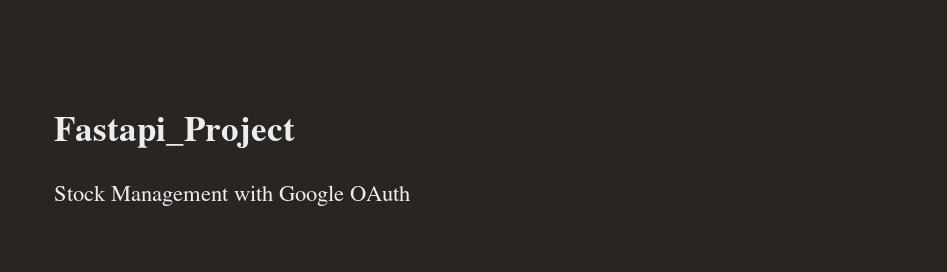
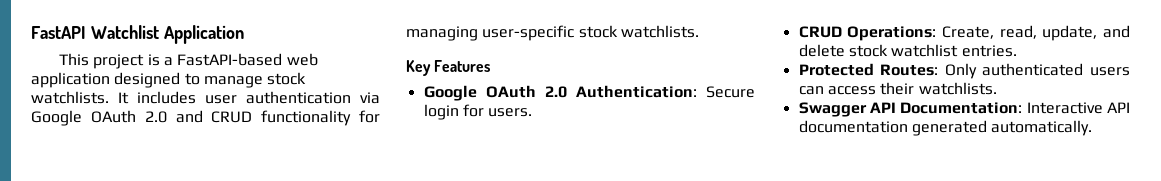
- Fastapi_Project
- Stock Management with Google OAuth
+ FastAPI Watchlist Application
+ This project is a FastAPI-based web application designed to manage stock watchlists. It includes user authentication via Google OAuth 2.0 and CRUD functionality for managing user-specific stock watchlists.
+ Key Features
+ Google OAuth 2.0 Authentication: Secure login for users.
+ CRUD Operations: Create, read, update, and delete stock watchlist entries.
+ Protected Routes: Only authenticated users can access their watchlists.
+ Swagger API Documentation: Interactive API documentation generated automatically.

